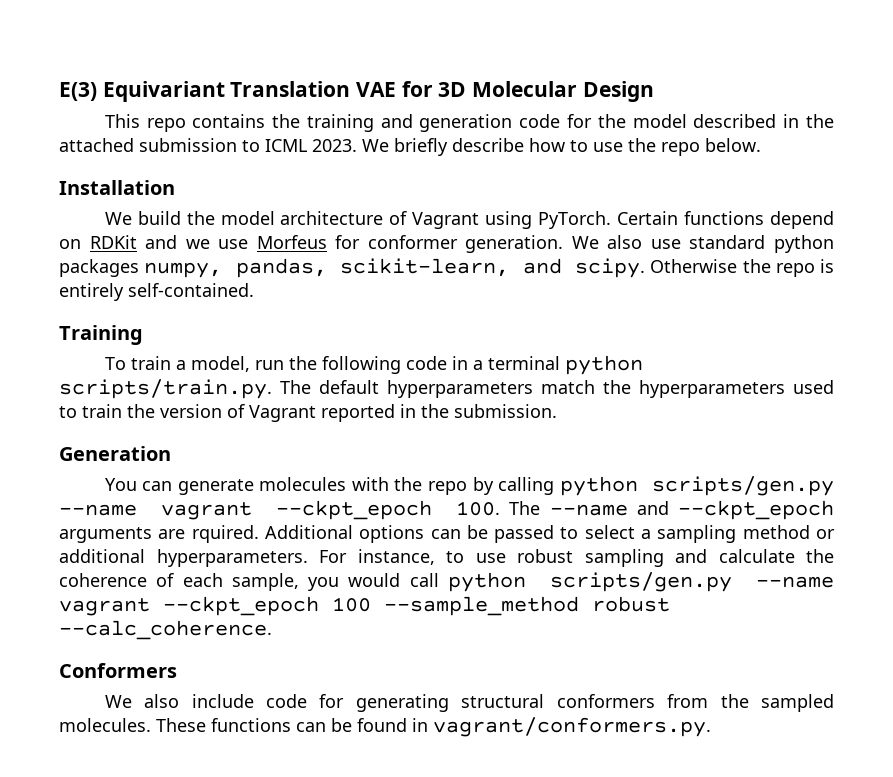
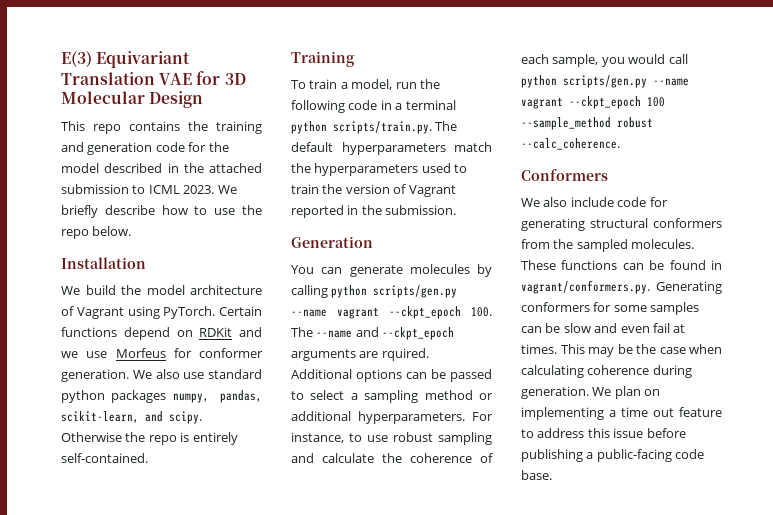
- You can generate molecules with the repo by calling python scripts/gen.py --name vagrant --ckpt_epoch 100. The --name and --ckpt_epoch arguments are rquired.
+ You can generate molecules by calling python scripts/gen.py --name vagrant --ckpt_epoch 100. The --name and --ckpt_epoch arguments are rquired.
- These functions can be found in vagrant/conformers.py.
+ These functions can be found in vagrant/conformers.py. Generating conformers for some samples can be slow and even fail at times. This may be the case when calculating coherence during generation. We plan on implementing a time out feature to address this issue before publishing a public-facing code base.

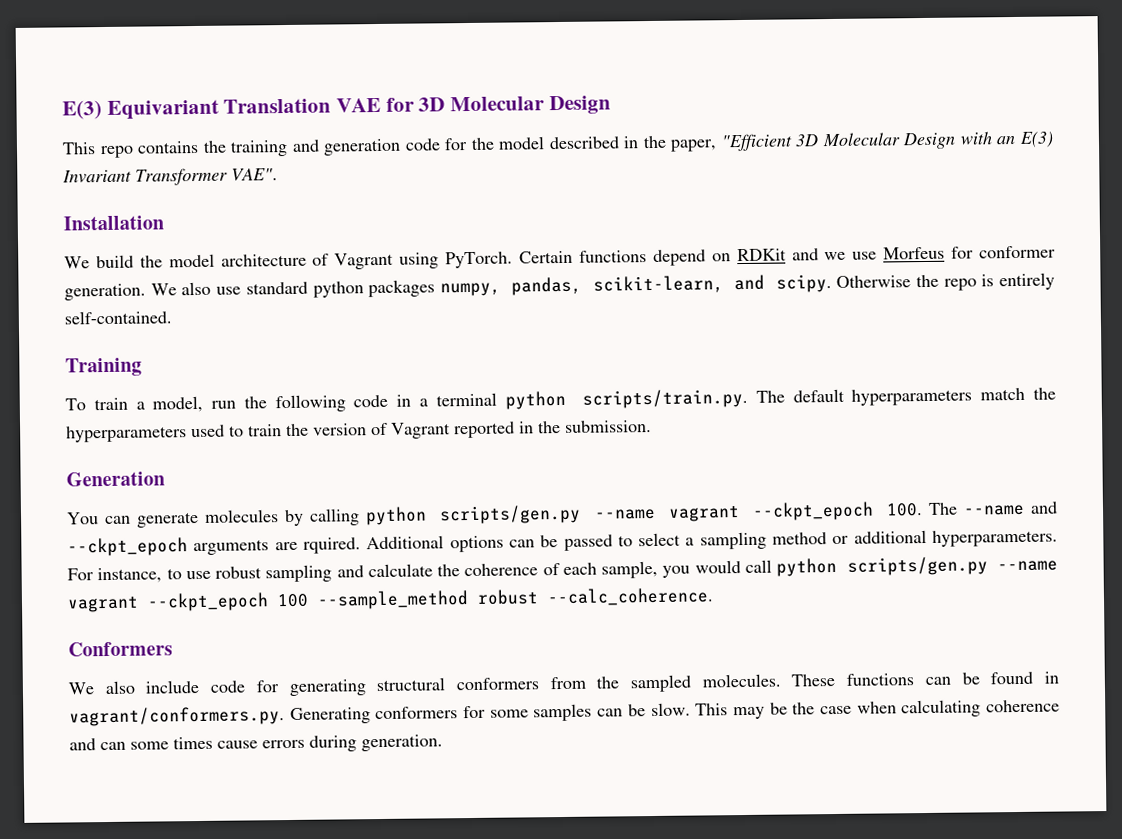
- This repo contains the training and generation code for the model described in the attached submission to ICML 2023. We briefly describe how to use the repo below.
+ This repo contains the training and generation code for the model described in the paper, "Efficient 3D Molecular Design with an E(3) Invariant Transformer VAE".
- These functions can be found in vagrant/conformers.py. Generating conformers for some samples can be slow and even fail at times.
+ These functions can be found in vagrant/conformers.py. Generating conformers for some samples can be slow.
- This may be the case when calculating coherence during generation. We plan on implementing a time out feature to address this issue before publishing a public-facing code base.
+ This may be the case when calculating coherence and can some times cause errors during generation.

